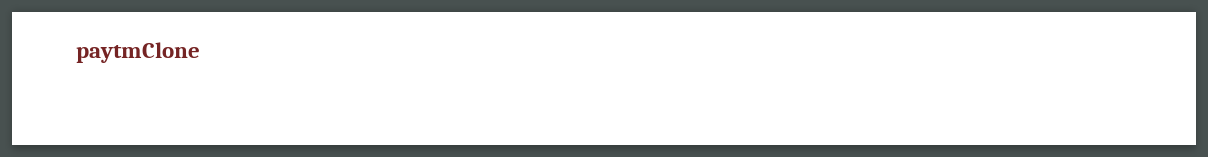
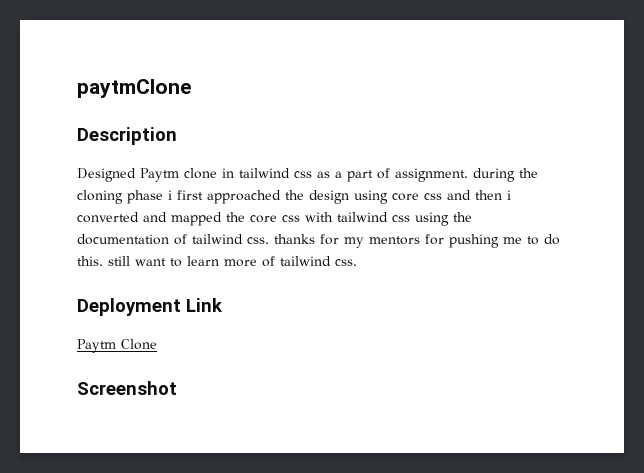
+ Description
+ Designed Paytm clone in tailwind css as a part of assignment. during the cloning phase i first approached the design using core css and then i converted and mapped the core css with tailwind css using the documentation of tailwind css. thanks for my mentors for pushing me to do this. still want to learn more of tailwind css.
+ Deployment Link
+ Paytm Clone
+ Screenshot

